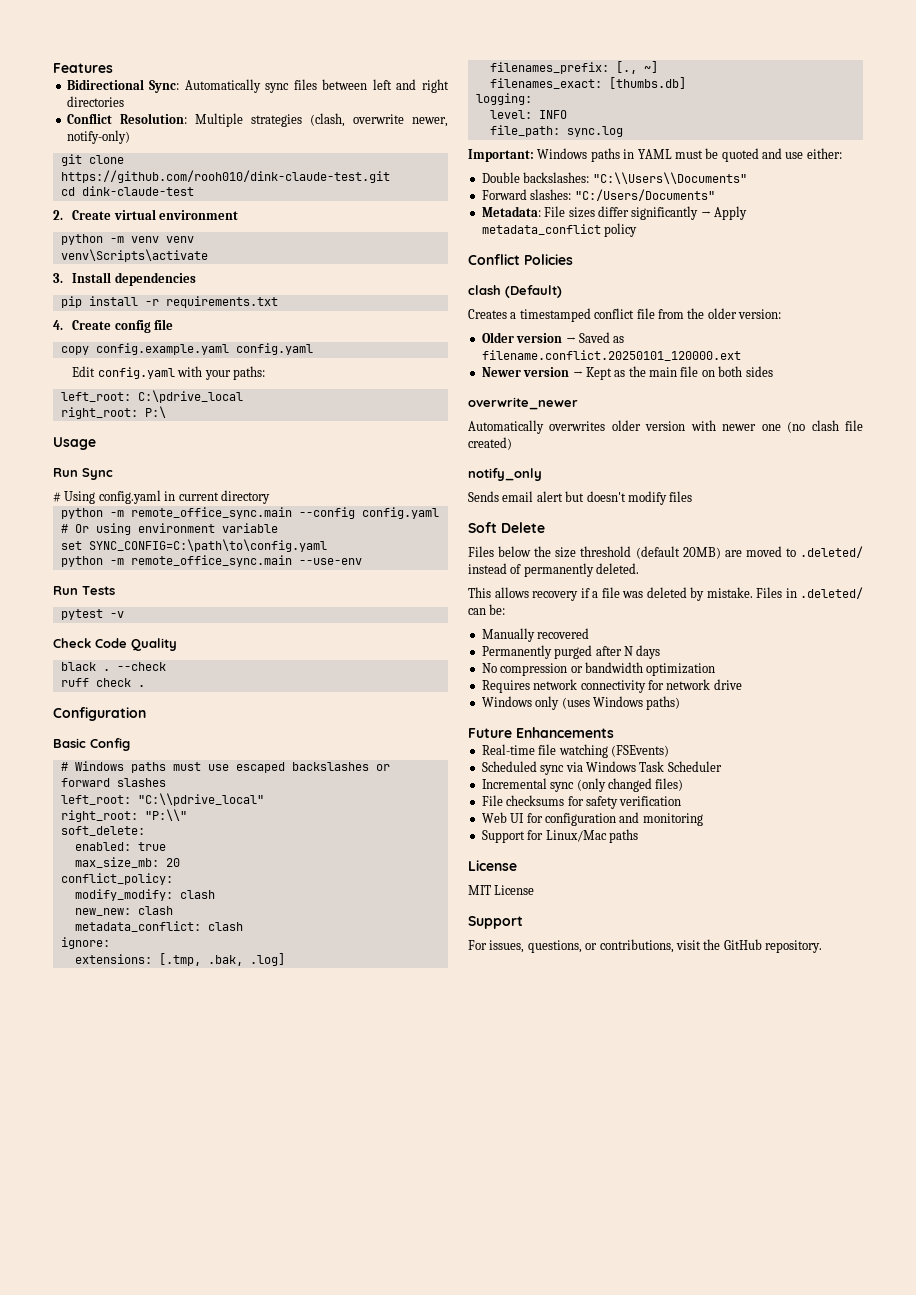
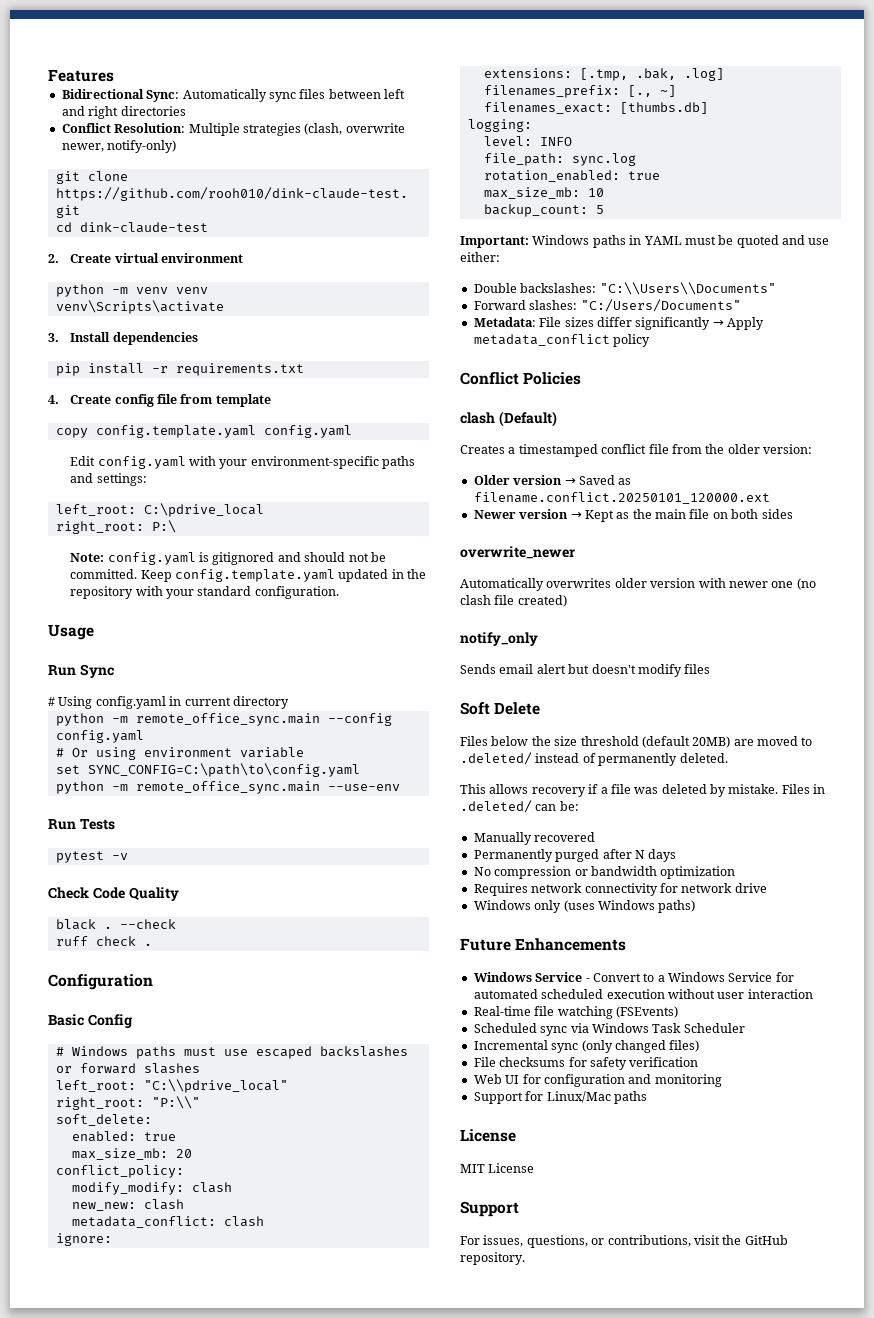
- 4. Create config file
+ 4. Create config file from template
- copy config.example.yaml config.yaml
+ copy config.template.yaml config.yaml
- Edit config.yaml with your paths:
+ Edit config.yaml with your environment-specific paths and settings:
+ Note: config.yaml is gitignored and should not be committed. Keep config.template.yaml updated in the repository with your standard configuration.
+ rotation_enabled: true
+ max_size_mb: 10
+ backup_count: 5
+ Windows Service - Convert to a Windows Service for automated scheduled execution without user interaction

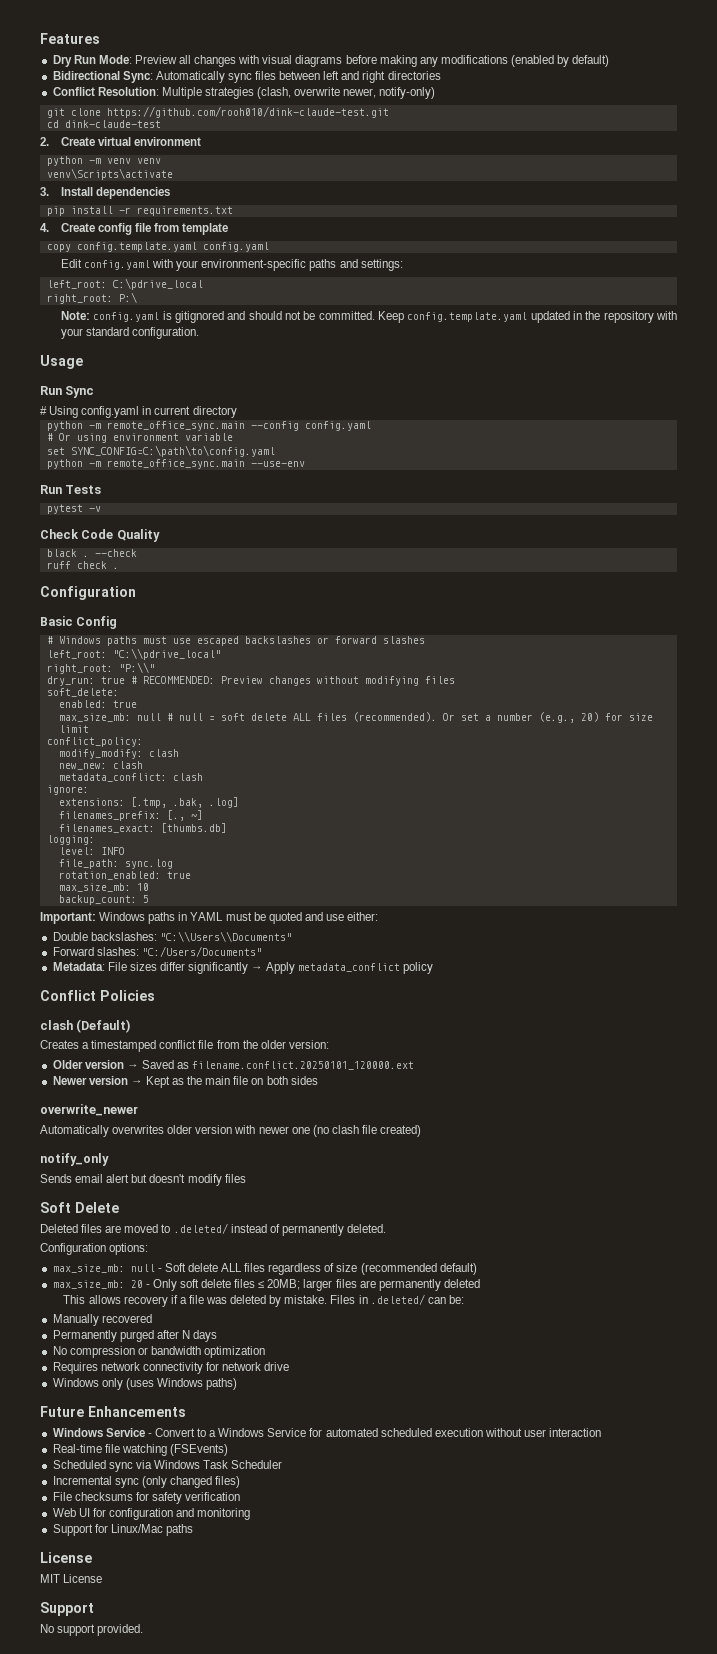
+ Dry Run Mode: Preview all changes with visual diagrams before making any modifications (enabled by default)
+ dry_run: true # RECOMMENDED: Preview changes without modifying files
  soft_delete:
  enabled: true
- max_size_mb: 20
+ max_size_mb: null # null = soft delete ALL files (recommended). Or set a number (e.g., 20) for size limit
- Files below the size threshold (default 20MB) are moved to .deleted/ instead of permanently deleted.
+ Deleted files are moved to .deleted/ instead of permanently deleted.
+ Configuration options:
+ max_size_mb: null - Soft delete ALL files regardless of size (recommended default)
+ max_size_mb: 20 - Only soft delete files ≤ 20MB; larger files are permanently deleted
- For issues, questions, or contributions, visit the GitHub repository.
+ No support provided.

